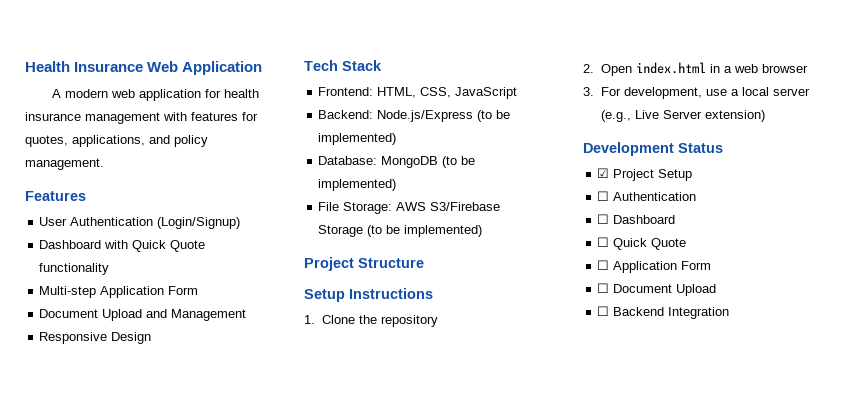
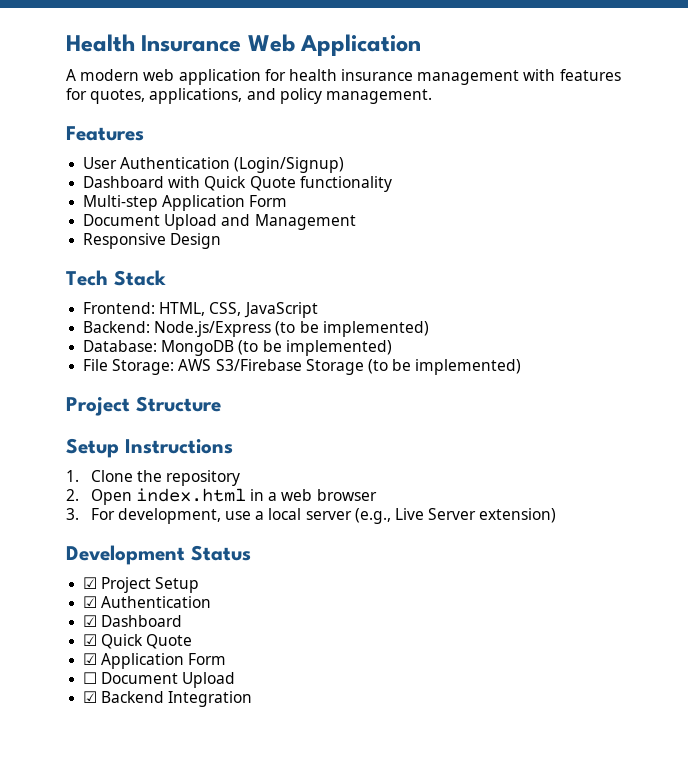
- ☐ Authentication
+ ☑ Authentication
- ☐ Dashboard
+ ☑ Dashboard
- ☐ Quick Quote
+ ☑ Quick Quote
- ☐ Application Form
+ ☑ Application Form
- ☐ Backend Integration
+ ☑ Backend Integration

